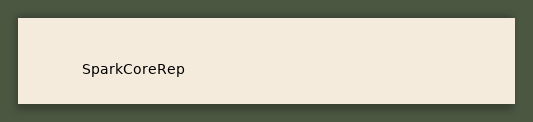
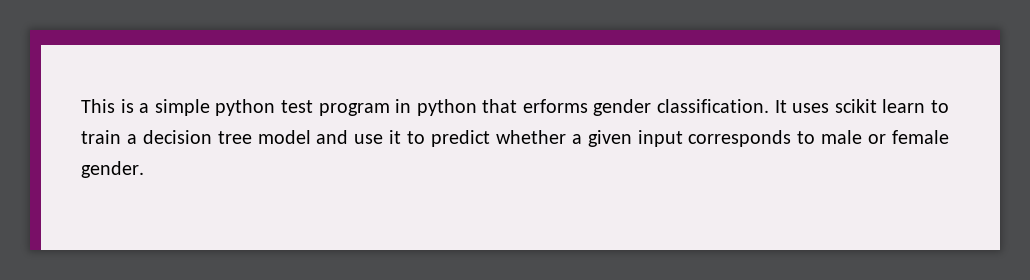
- SparkCoreRep
+ This is a simple python test program in python that erforms gender classification. It uses scikit learn to train a decision tree model and use it to predict whether a given input corresponds to male or female gender.

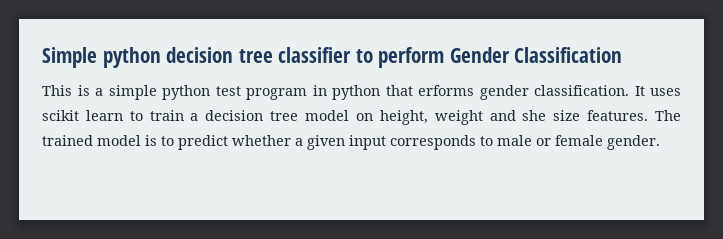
+ Simple python decision tree classifier to perform Gender Classification
- It uses scikit learn to train a decision tree model and use it to predict whether a given input corresponds to male or female gender.
+ It uses scikit learn to train a decision tree model on height, weight and she size features. The trained model is to predict whether a given input corresponds to male or female gender.

